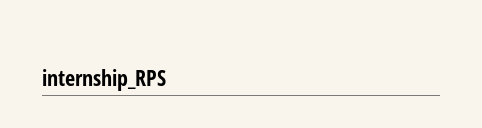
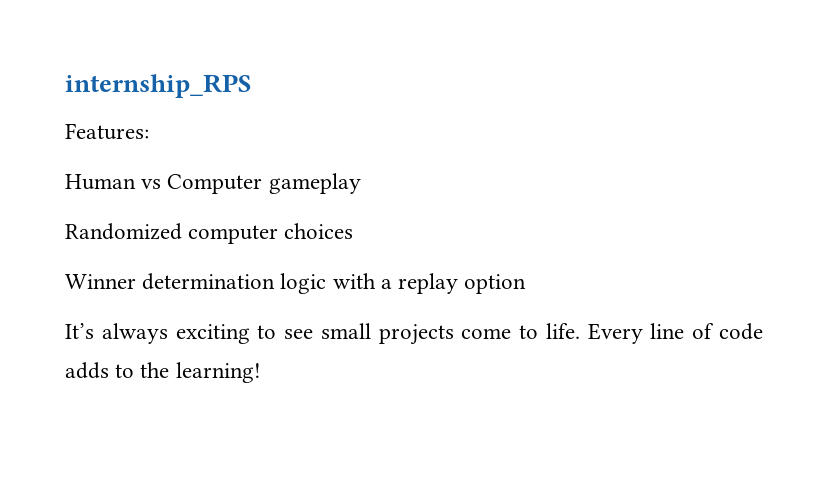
+ Features:
+ Human vs Computer gameplay
+ Randomized computer choices
+ Winner determination logic with a replay option
+ It’s always exciting to see small projects come to life. Every line of code adds to the learning!

